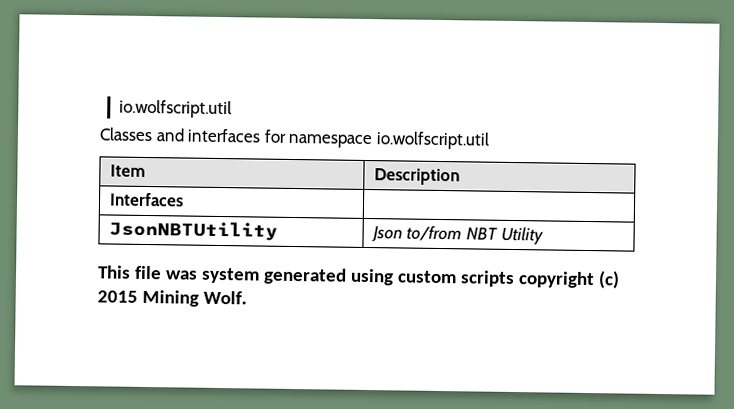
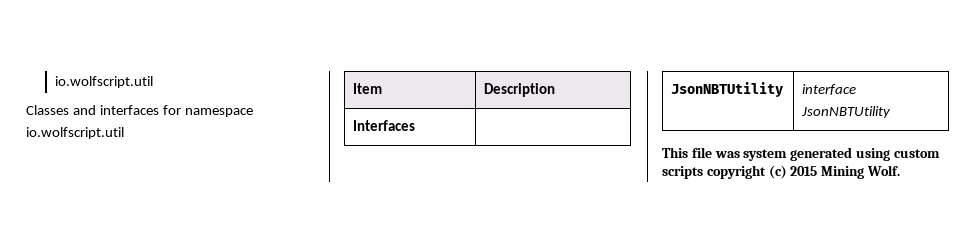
- JsonNBTUtility | Json to/from NBT Utility
+ JsonNBTUtility | interface JsonNBTUtility

